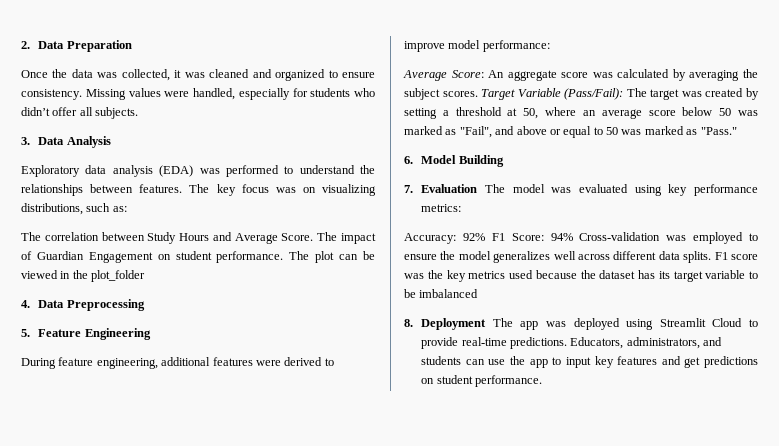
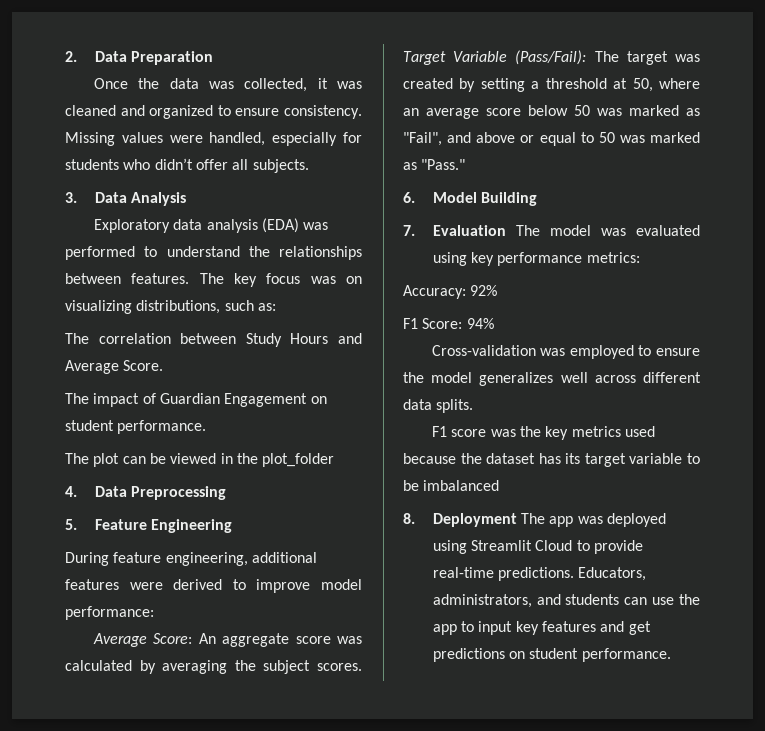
- The correlation between Study Hours and Average Score. The impact of Guardian Engagement on student performance. The plot can be viewed in the plot_folder
+ The correlation between Study Hours and Average Score.
+ The impact of Guardian Engagement on student performance.
+ The plot can be viewed in the plot_folder
- Accuracy: 92% F1 Score: 94% Cross-validation was employed to ensure the model generalizes well across different data splits. F1 score was the key metrics used because the dataset has its target variable to be imbalanced
+ Accuracy: 92%
+ F1 Score: 94%
+ Cross-validation was employed to ensure the model generalizes well across different data splits.
+ F1 score was the key metrics used because the dataset has its target variable to be imbalanced

